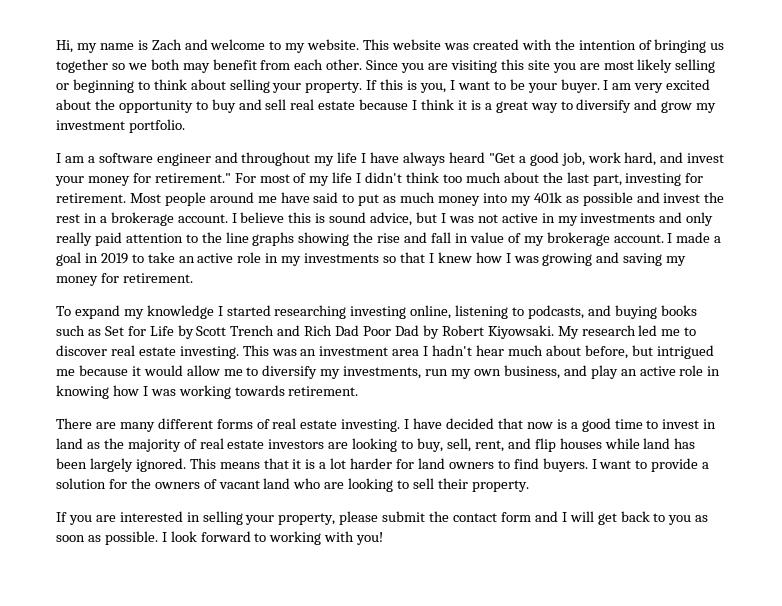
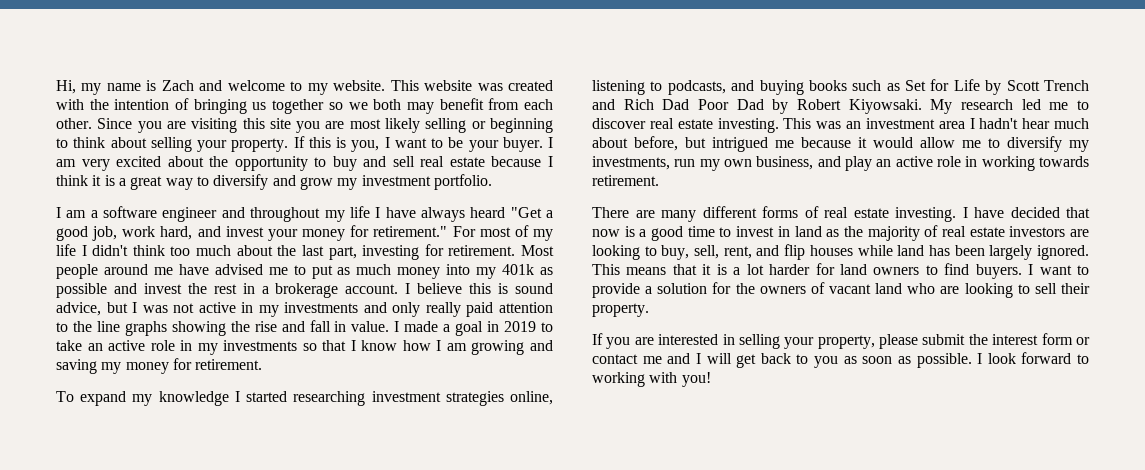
- Most people around me have said to put as much money into my 401k as possible and invest the rest in a brokerage account.
+ Most people around me have advised me to put as much money into my 401k as possible and invest the rest in a brokerage account.
- I believe this is sound advice, but I was not active in my investments and only really paid attention to the line graphs showing the rise and fall in value of my brokerage account.
+ I believe this is sound advice, but I was not active in my investments and only really paid attention to the line graphs showing the rise and fall in value.
- I made a goal in 2019 to take an active role in my investments so that I knew how I was growing and saving my money for retirement.
+ I made a goal in 2019 to take an active role in my investments so that I know how I am growing and saving my money for retirement.
- To expand my knowledge I started researching investing online, listening to podcasts, and buying books such as Set for Life by Scott Trench and Rich Dad Poor Dad by Robert Kiyowsaki.
+ To expand my knowledge I started researching investment strategies online, listening to podcasts, and buying books such as Set for Life by Scott Trench and Rich Dad Poor Dad by Robert Kiyowsaki.
- This was an investment area I hadn't hear much about before, but intrigued me because it would allow me to diversify my investments, run my own business, and play an active role in knowing how I was working towards retirement.
+ This was an investment area I hadn't hear much about before, but intrigued me because it would allow me to diversify my investments, run my own business, and play an active role in working towards retirement.
- If you are interested in selling your property, please submit the contact form and I will get back to you as soon as possible.
+ If you are interested in selling your property, please submit the interest form or contact me and I will get back to you as soon as possible.

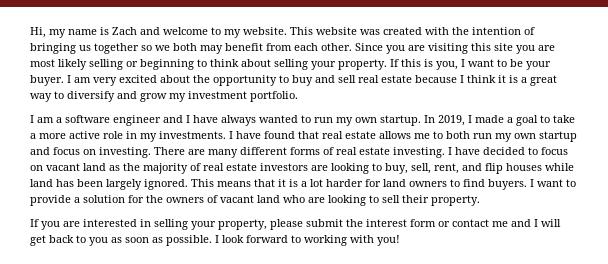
- I am a software engineer and throughout my life I have always heard "Get a good job, work hard, and invest your money for retirement." For most of my life I didn't think too much about the last part, investing for retirement. Most people around me have advised me to put as much money into my 401k as possible and invest the rest in a brokerage account. I believe this is sound advice, but I was not active in my investments and only really paid attention to the line graphs showing the rise and fall in value. I made a goal in 2019 to take an active role in my investments so that I know how I am growing and saving my money for retirement.
- To expand my knowledge I started researching investment strategies online, listening to podcasts, and buying books such as Set for Life by Scott Trench and Rich Dad Poor Dad by Robert Kiyowsaki. My research led me to discover real estate investing. This was an investment area I hadn't hear much about before, but intrigued me because it would allow me to diversify my investments, run my own business, and play an active role in working towards retirement.
- There are many different forms of real estate investing.
+ I am a software engineer and I have always wanted to run my own startup. In 2019, I made a goal to take a more active role in my investments. I have found that real estate allows me to both run my own startup and focus on investing. There are many different forms of real estate investing.
- I have decided that now is a good time to invest in land as the majority of real estate investors are looking to buy, sell, rent, and flip houses while land has been largely ignored.
+ I have decided to focus on vacant land as the majority of real estate investors are looking to buy, sell, rent, and flip houses while land has been largely ignored.

